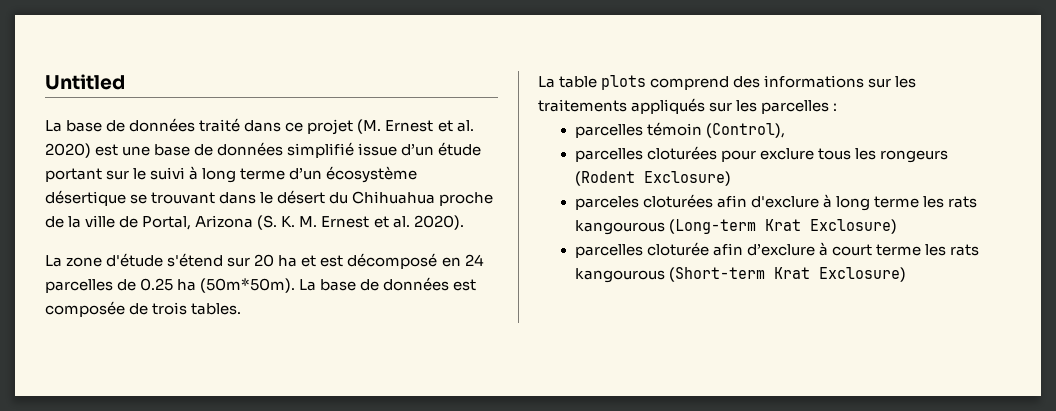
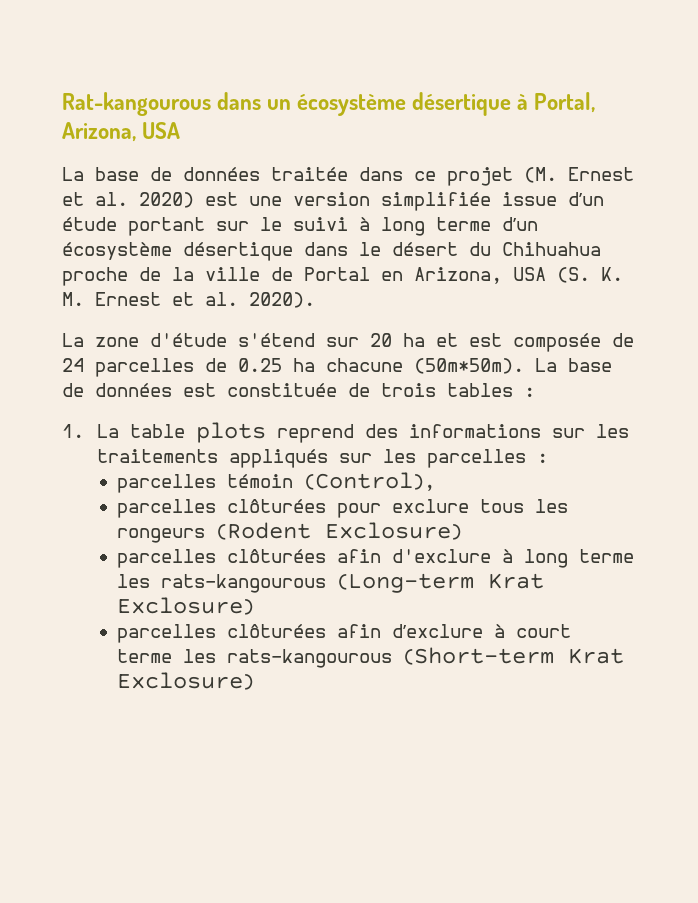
- Untitled
- La base de données traité dans ce projet (M. Ernest et al. 2020) est une base de données simplifié issue d’un étude portant sur le suivi à long terme d’un écosystème désertique se trouvant dans le désert du Chihuahua proche de la ville de Portal, Arizona (S. K. M. Ernest et al. 2020).
+ Rat-kangourous dans un écosystème désertique à Portal, Arizona, USA
+ La base de données traitée dans ce projet (M. Ernest et al. 2020) est une version simplifiée issue d’un étude portant sur le suivi à long terme d’un écosystème désertique dans le désert du Chihuahua proche de la ville de Portal en Arizona, USA (S. K. M. Ernest et al. 2020).
- La zone d'étude s'étend sur 20 ha et est décomposé en 24 parcelles de 0.25 ha (50m*50m).
+ La zone d'étude s'étend sur 20 ha et est composée de 24 parcelles de 0.25 ha chacune (50m*50m).
- La base de données est composée de trois tables.
- La table plots comprend des informations sur les traitements appliqués sur les parcelles :
+ La base de données est constituée de trois tables :
+ 1. La table plots reprend des informations sur les traitements appliqués sur les parcelles :
- parcelles cloturées pour exclure tous les rongeurs (Rodent Exclosure)
+ parcelles clôturées pour exclure tous les rongeurs (Rodent Exclosure)
- parceles cloturées afin d'exclure à long terme les rats kangourous (Long-term Krat Exclosure)
+ parcelles clôturées afin d'exclure à long terme les rats-kangourous (Long-term Krat Exclosure)
- parcelles cloturée afin d’exclure à court terme les rats kangourous (Short-term Krat Exclosure)
+ parcelles clôturées afin d’exclure à court terme les rats-kangourous (Short-term Krat Exclosure)

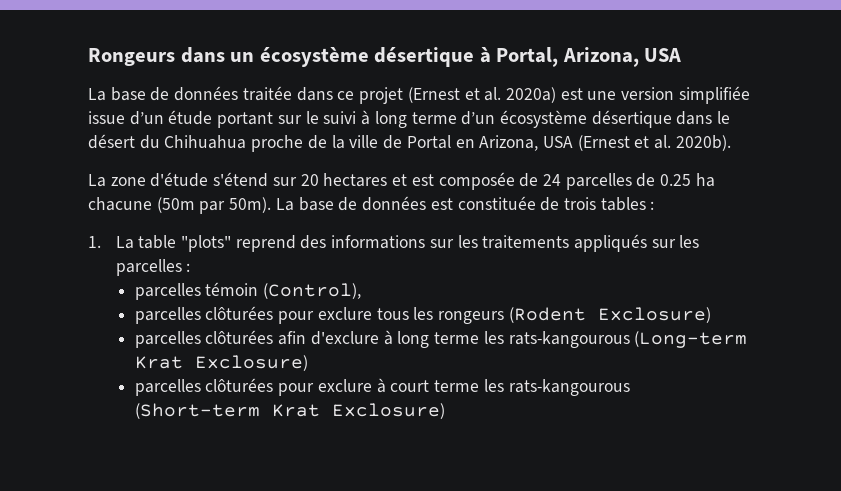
- Rat-kangourous dans un écosystème désertique à Portal, Arizona, USA
+ Rongeurs dans un écosystème désertique à Portal, Arizona, USA
- La base de données traitée dans ce projet (M. Ernest et al. 2020) est une version simplifiée issue d’un étude portant sur le suivi à long terme d’un écosystème désertique dans le désert du Chihuahua proche de la ville de Portal en Arizona, USA (S. K. M. Ernest et al. 2020).
+ La base de données traitée dans ce projet (Ernest et al. 2020a) est une version simplifiée issue d’un étude portant sur le suivi à long terme d’un écosystème désertique dans le désert du Chihuahua proche de la ville de Portal en Arizona, USA (Ernest et al. 2020b).
- La zone d'étude s'étend sur 20 ha et est composée de 24 parcelles de 0.25 ha chacune (50m*50m).
+ La zone d'étude s'étend sur 20 hectares et est composée de 24 parcelles de 0.25 ha chacune (50m par 50m).
- 1. La table plots reprend des informations sur les traitements appliqués sur les parcelles :
+ 1. La table "plots" reprend des informations sur les traitements appliqués sur les parcelles :
- parcelles clôturées afin d’exclure à court terme les rats-kangourous (Short-term Krat Exclosure)
+ parcelles clôturées pour exclure à court terme les rats-kangourous (Short-term Krat Exclosure)

